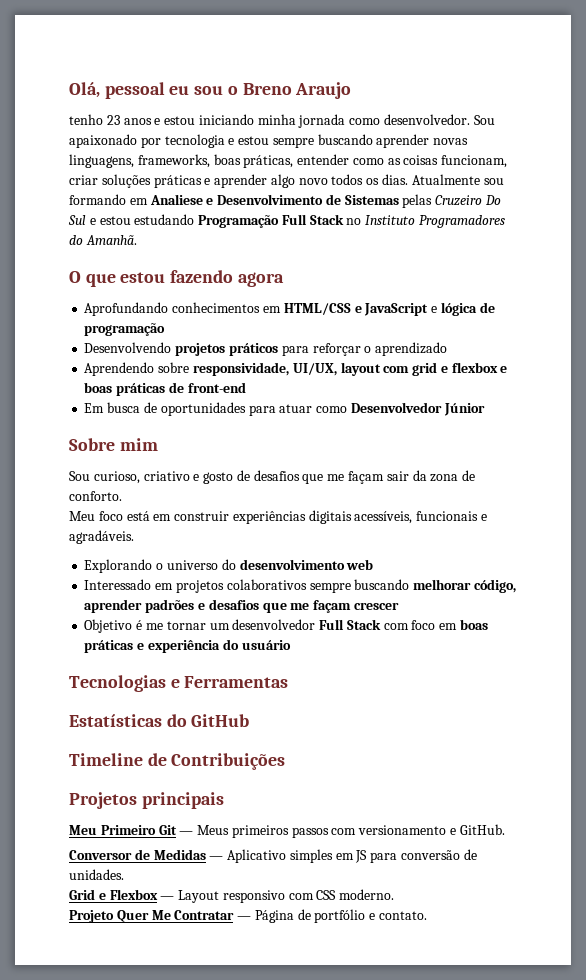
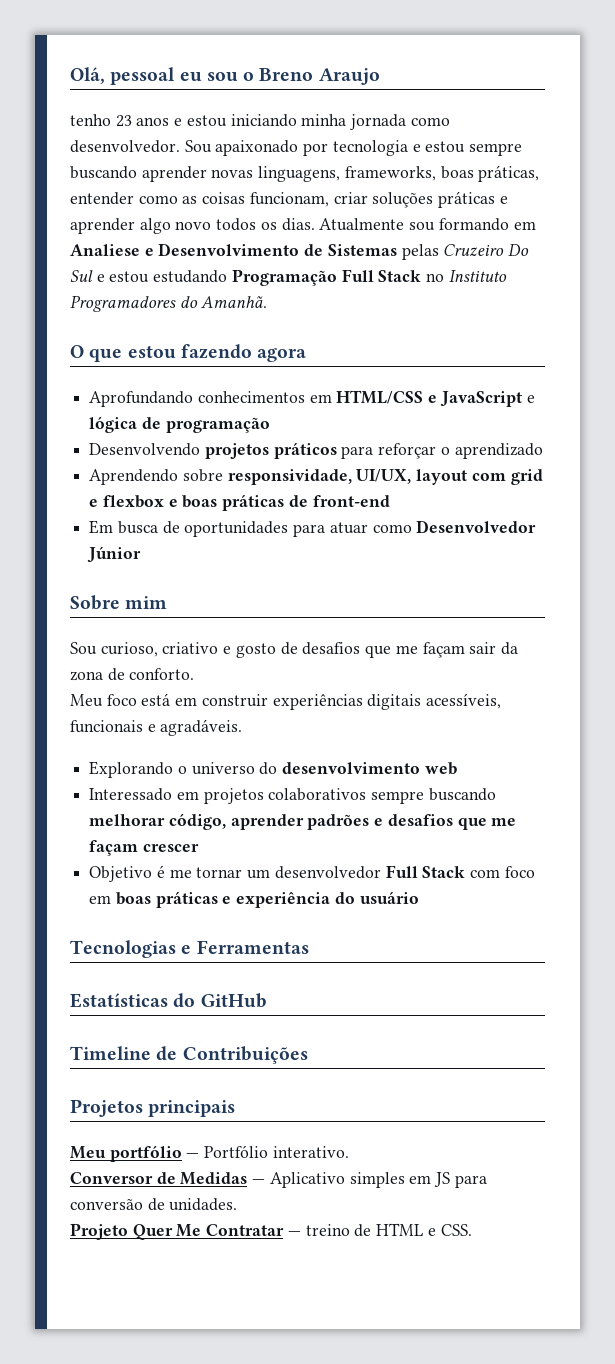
- Meu Primeiro Git — Meus primeiros passos com versionamento e GitHub.
+ Meu portfólio — Portfólio interativo.
- Grid e Flexbox — Layout responsivo com CSS moderno.
- Projeto Quer Me Contratar — Página de portfólio e contato.
+ Projeto Quer Me Contratar — treino de HTML e CSS.

